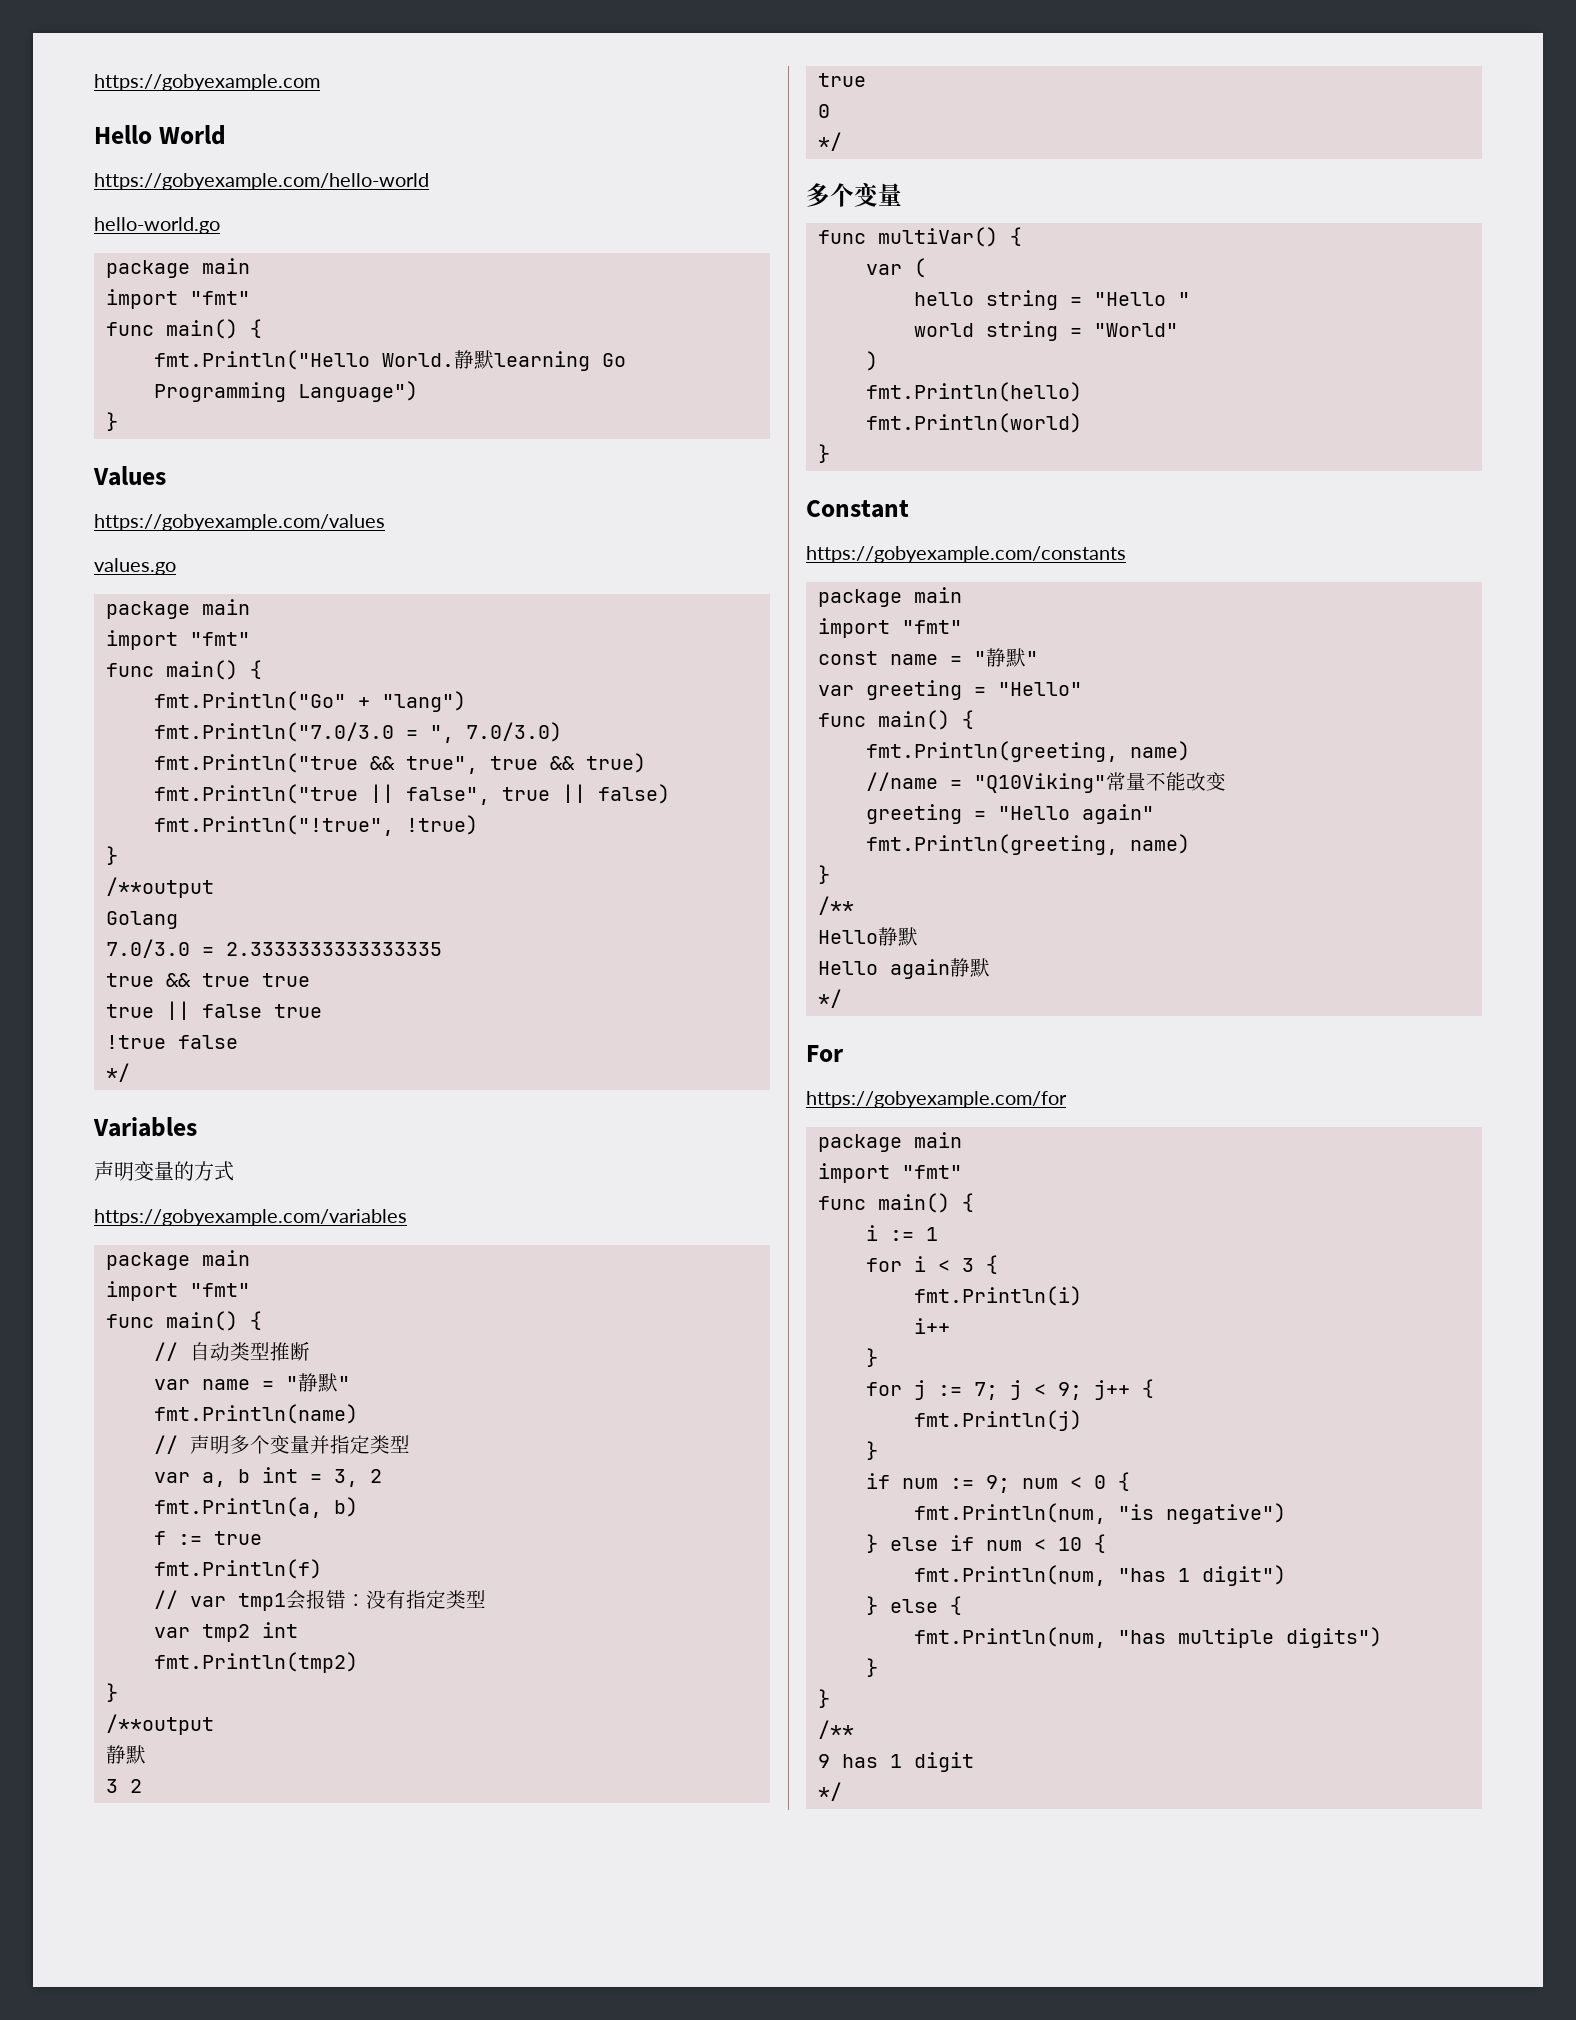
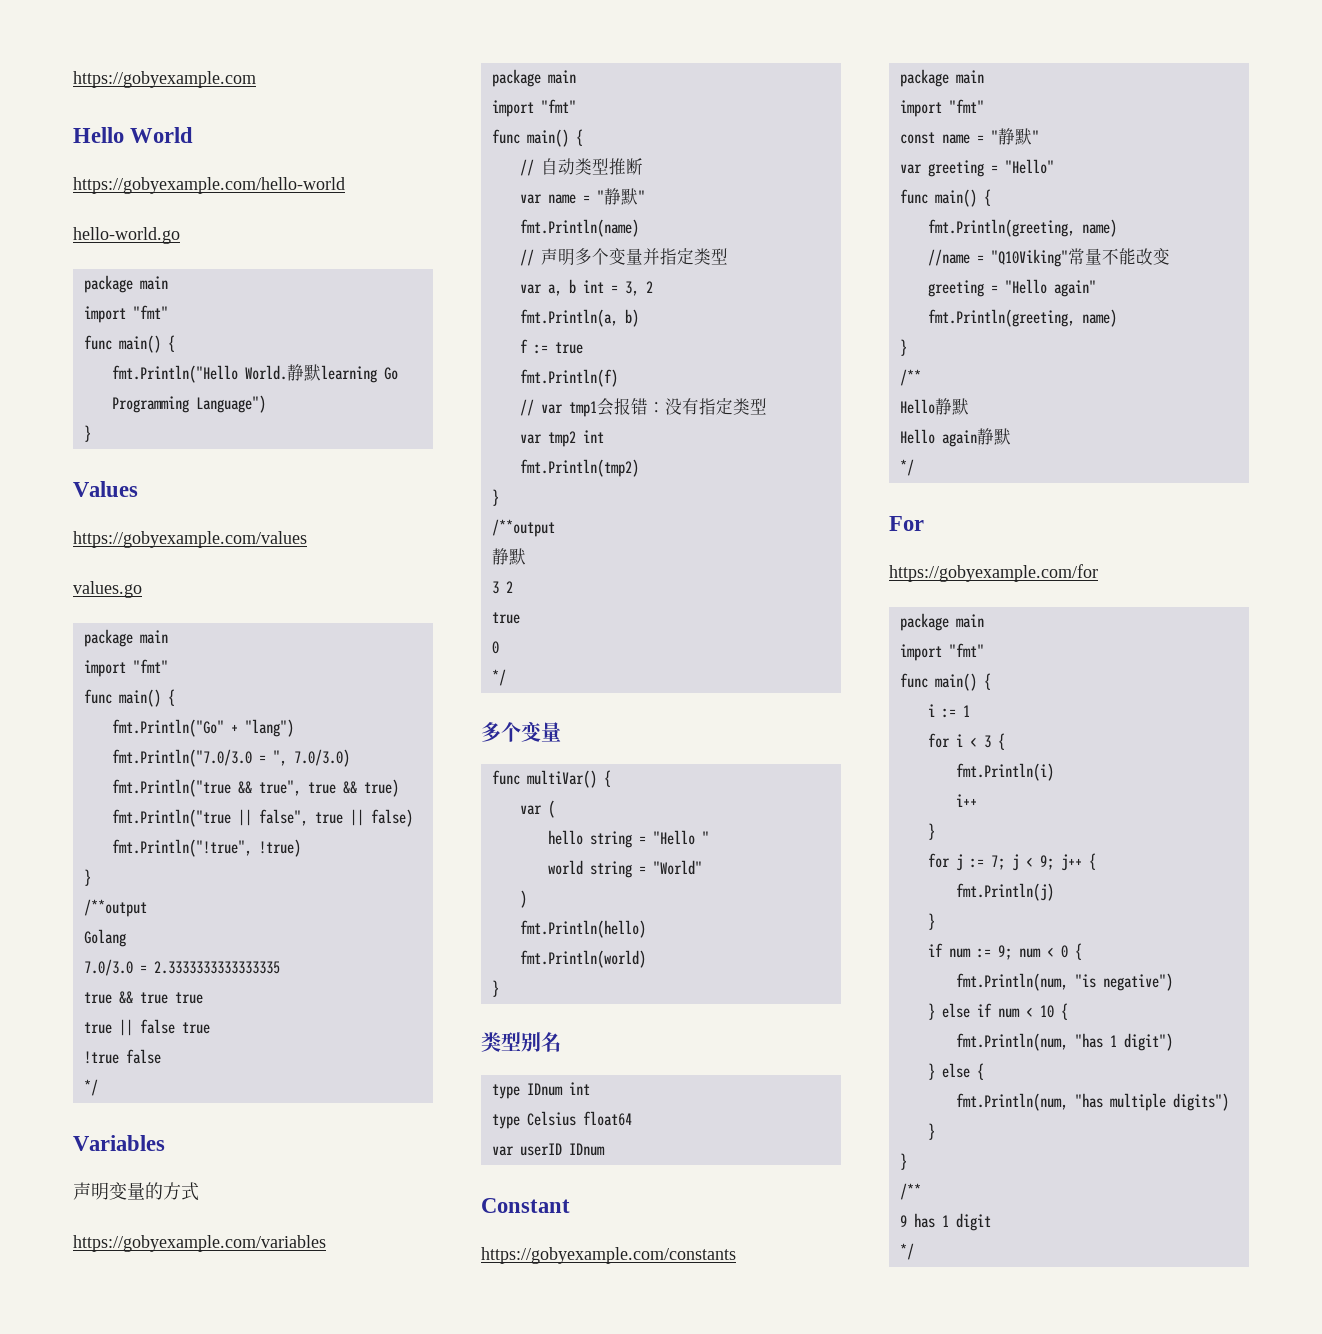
+ 类型别名
+ type IDnum int
+ type Celsius float64
+ var userID IDnum

